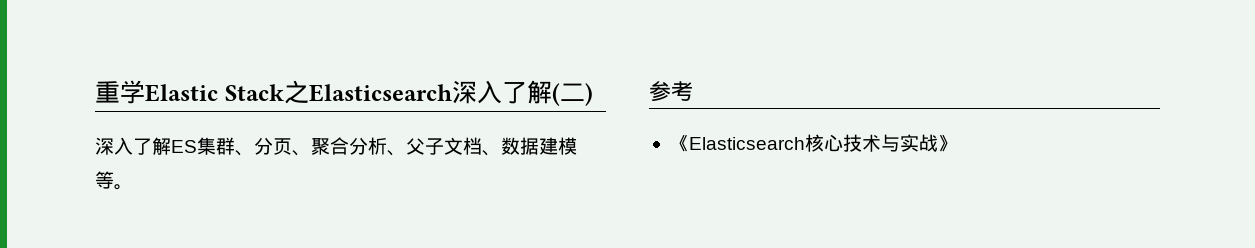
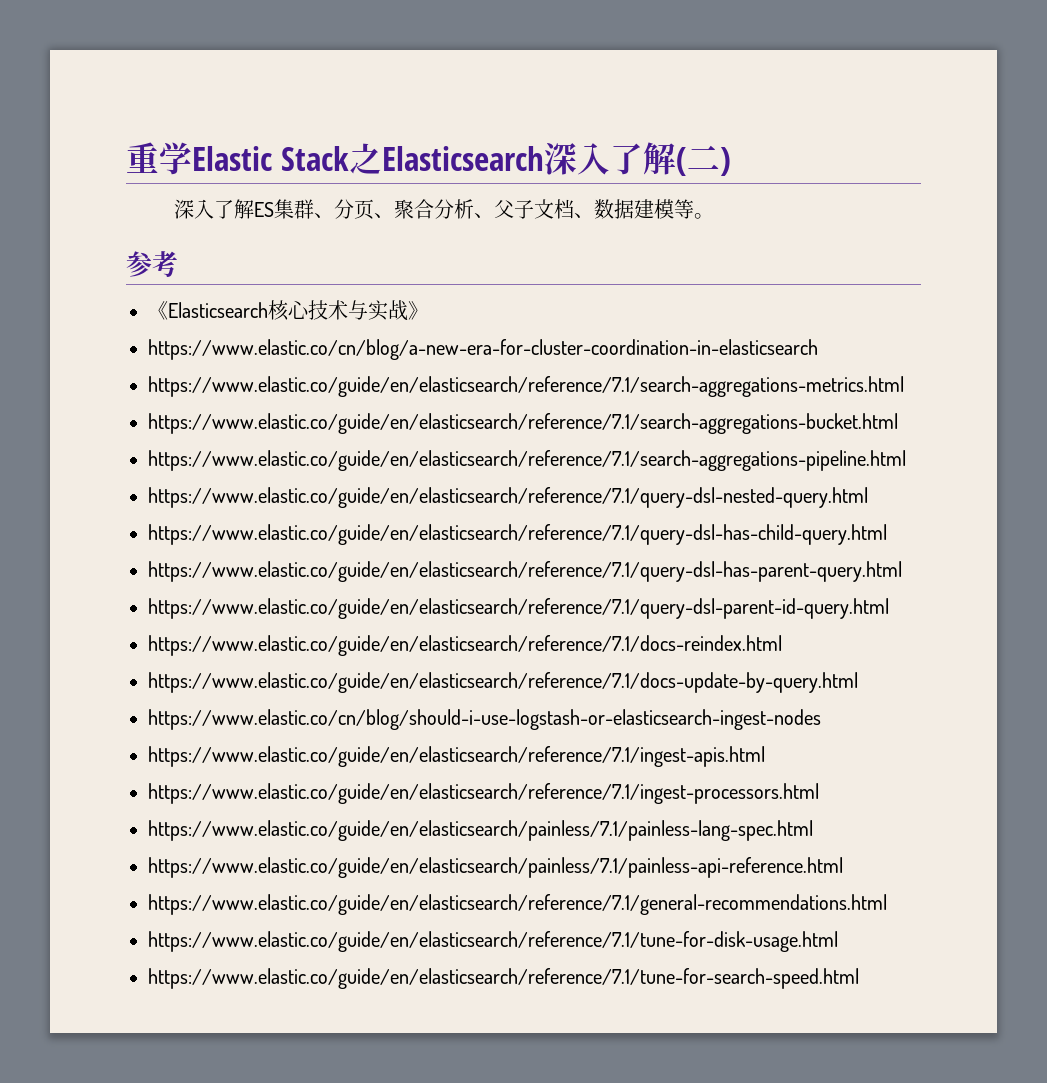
+ https://www.elastic.co/cn/blog/a-new-era-for-cluster-coordination-in-elasticsearch
+ https://www.elastic.co/guide/en/elasticsearch/reference/7.1/search-aggregations-metrics.html
+ https://www.elastic.co/guide/en/elasticsearch/reference/7.1/search-aggregations-bucket.html
+ https://www.elastic.co/guide/en/elasticsearch/reference/7.1/search-aggregations-pipeline.html
+ https://www.elastic.co/guide/en/elasticsearch/reference/7.1/query-dsl-nested-query.html
+ https://www.elastic.co/guide/en/elasticsearch/reference/7.1/query-dsl-has-child-query.html
+ https://www.elastic.co/guide/en/elasticsearch/reference/7.1/query-dsl-has-parent-query.html
+ https://www.elastic.co/guide/en/elasticsearch/reference/7.1/query-dsl-parent-id-query.html
+ https://www.elastic.co/guide/en/elasticsearch/reference/7.1/docs-reindex.html
+ https://www.elastic.co/guide/en/elasticsearch/reference/7.1/docs-update-by-query.html
+ https://www.elastic.co/cn/blog/should-i-use-logstash-or-elasticsearch-ingest-nodes
+ https://www.elastic.co/guide/en/elasticsearch/reference/7.1/ingest-apis.html
+ https://www.elastic.co/guide/en/elasticsearch/reference/7.1/ingest-processors.html
+ https://www.elastic.co/guide/en/elasticsearch/painless/7.1/painless-lang-spec.html
+ https://www.elastic.co/guide/en/elasticsearch/painless/7.1/painless-api-reference.html
+ https://www.elastic.co/guide/en/elasticsearch/reference/7.1/general-recommendations.html
+ https://www.elastic.co/guide/en/elasticsearch/reference/7.1/tune-for-disk-usage.html
+ https://www.elastic.co/guide/en/elasticsearch/reference/7.1/tune-for-search-speed.html

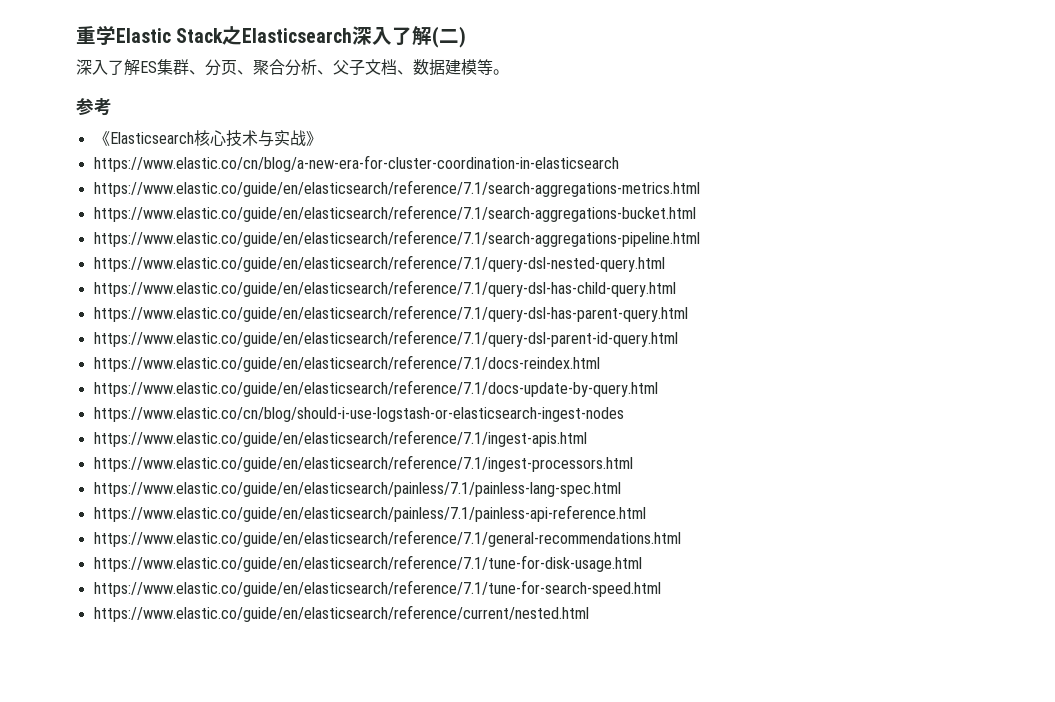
+ https://www.elastic.co/guide/en/elasticsearch/reference/current/nested.html

